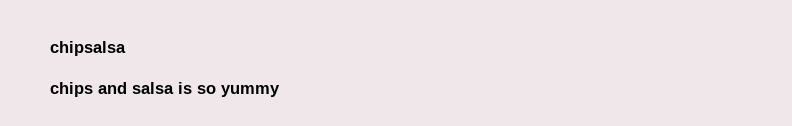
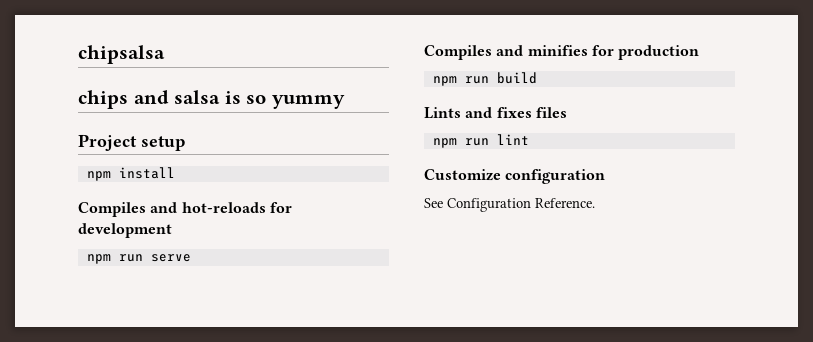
+ Project setup
+ npm install
+ Compiles and hot-reloads for development
+ npm run serve
+ Compiles and minifies for production
+ npm run build
+ Lints and fixes files
+ npm run lint
+ Customize configuration
+ See Configuration Reference.

